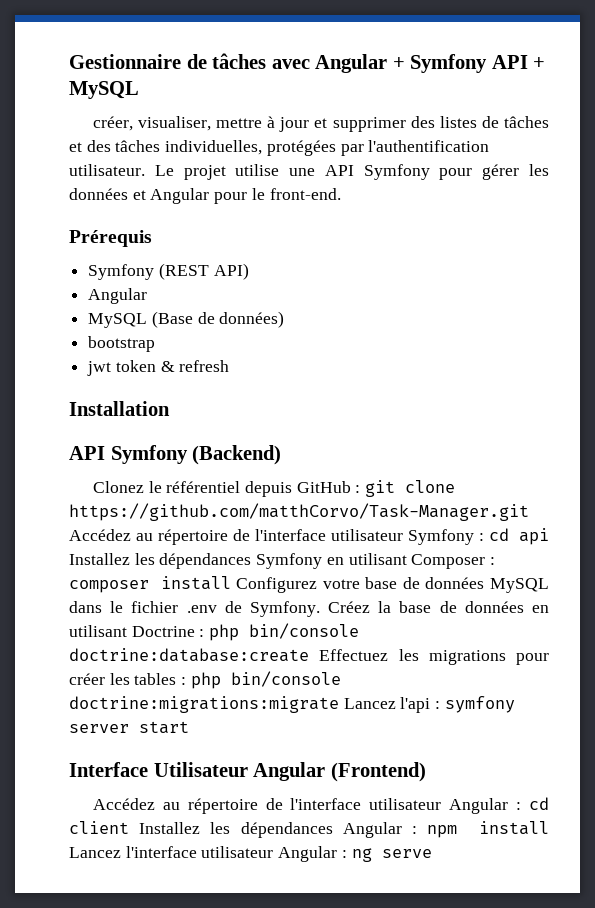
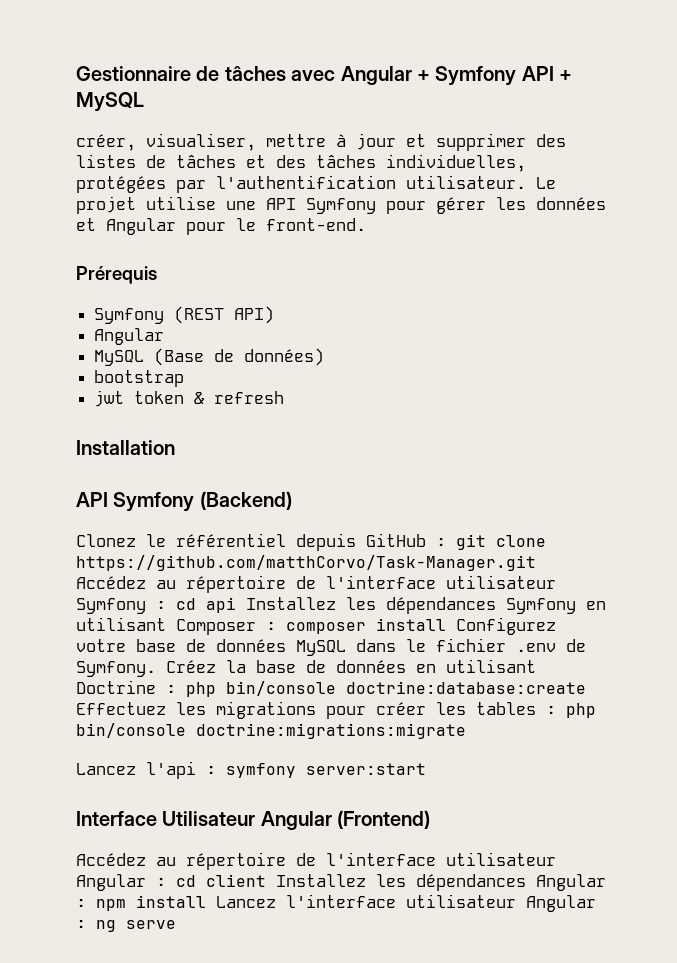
- Créez la base de données en utilisant Doctrine : php bin/console doctrine:database:create Effectuez les migrations pour créer les tables : php bin/console doctrine:migrations:migrate Lancez l'api : symfony server start
+ Créez la base de données en utilisant Doctrine : php bin/console doctrine:database:create Effectuez les migrations pour créer les tables : php bin/console doctrine:migrations:migrate
+ Lancez l'api : symfony server:start

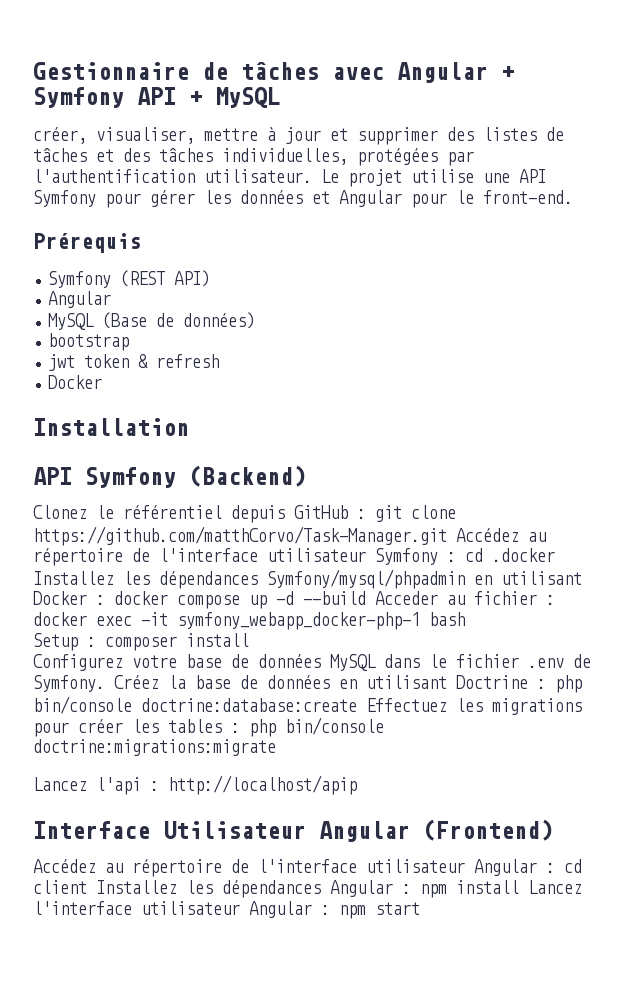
  jwt token & refresh
+ Docker
- Clonez le référentiel depuis GitHub : git clone https://github.com/matthCorvo/Task-Manager.git Accédez au répertoire de l'interface utilisateur Symfony : cd api Installez les dépendances Symfony en utilisant Composer : composer install Configurez votre base de données MySQL dans le fichier .env de Symfony.
+ Clonez le référentiel depuis GitHub : git clone https://github.com/matthCorvo/Task-Manager.git Accédez au répertoire de l'interface utilisateur Symfony : cd .docker Installez les dépendances Symfony/mysql/phpadmin en utilisant Docker : docker compose up -d --build Acceder au fichier : docker exec -it symfony_webapp_docker-php-1 bash
+ Setup : composer install
+ Configurez votre base de données MySQL dans le fichier .env de Symfony.
- Lancez l'api : symfony server:start
+ Lancez l'api : http://localhost/apip
- Accédez au répertoire de l'interface utilisateur Angular : cd client Installez les dépendances Angular : npm install Lancez l'interface utilisateur Angular : ng serve
+ Accédez au répertoire de l'interface utilisateur Angular : cd client Installez les dépendances Angular : npm install Lancez l'interface utilisateur Angular : npm start

